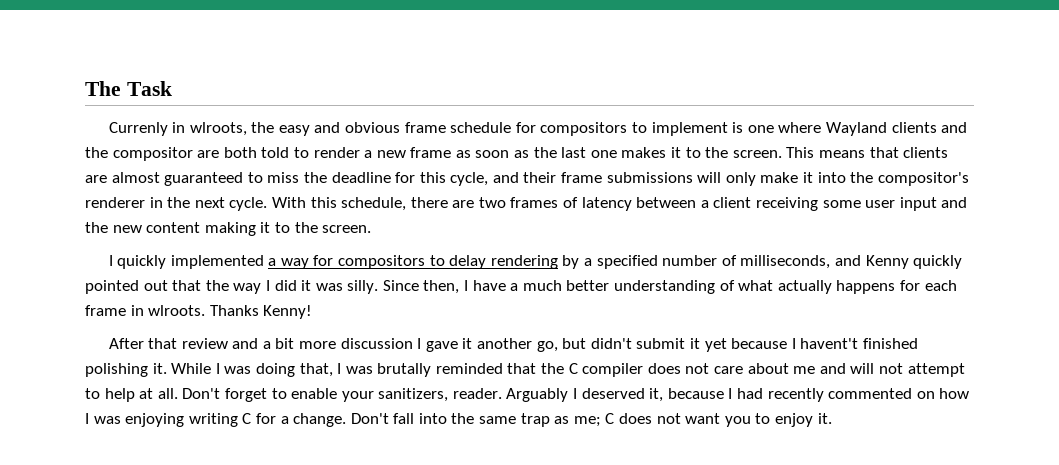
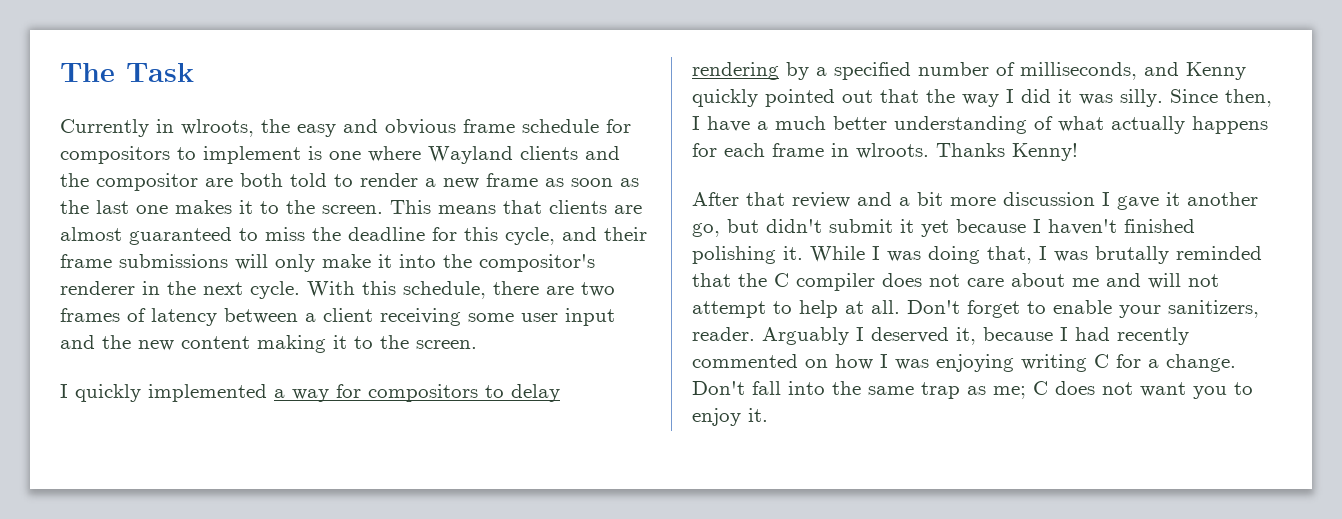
- Currenly in wlroots, the easy and obvious frame schedule for compositors to implement is one where Wayland clients and the compositor are both told to render a new frame as soon as the last one makes it to the screen.
+ Currently in wlroots, the easy and obvious frame schedule for compositors to implement is one where Wayland clients and the compositor are both told to render a new frame as soon as the last one makes it to the screen.
- After that review and a bit more discussion I gave it another go, but didn't submit it yet because I havent't finished polishing it.
+ After that review and a bit more discussion I gave it another go, but didn't submit it yet because I haven't finished polishing it.

